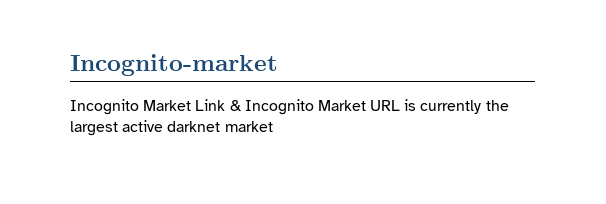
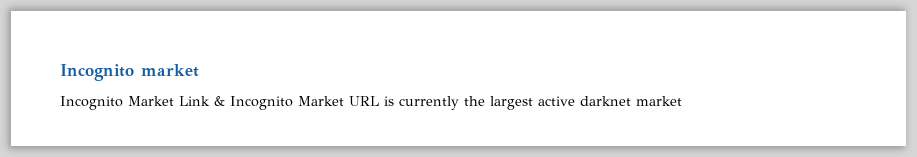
- Incognito-market
+ Incognito market

